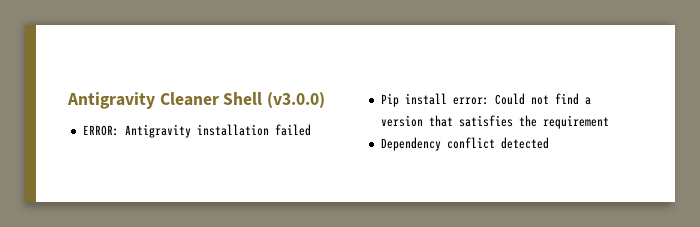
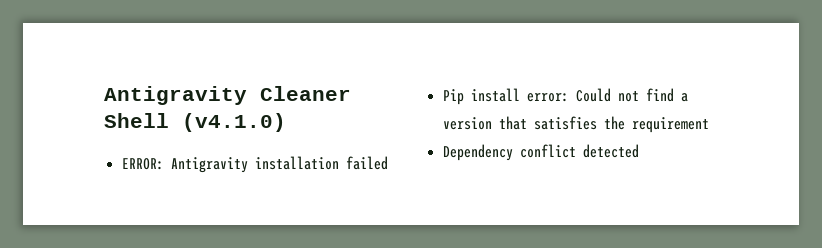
- Antigravity Cleaner Shell (v3.0.0)
+ Antigravity Cleaner Shell (v4.1.0)

